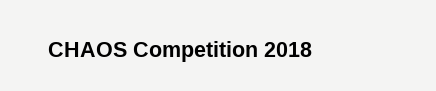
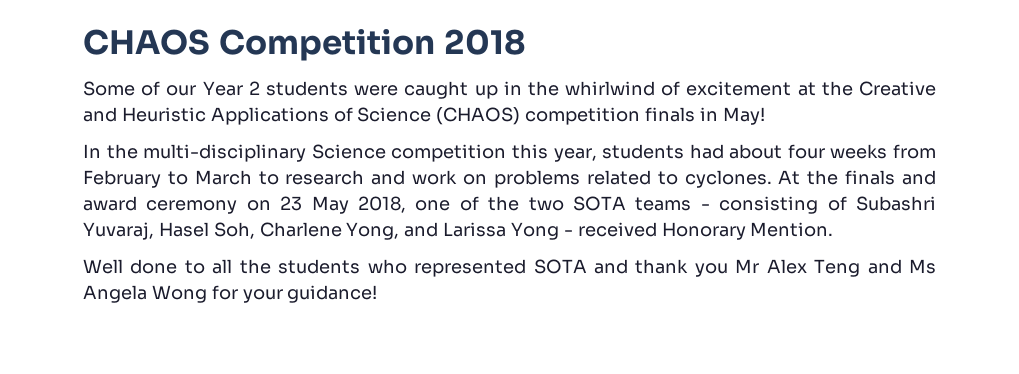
+ Some of our Year 2 students were caught up in the whirlwind of excitement at the Creative and Heuristic Applications of Science (CHAOS) competition finals in May!
+ In the multi-disciplinary Science competition this year, students had about four weeks from February to March to research and work on problems related to cyclones. At the finals and award ceremony on 23 May 2018, one of the two SOTA teams - consisting of Subashri Yuvaraj, Hasel Soh, Charlene Yong, and Larissa Yong - received Honorary Mention.
+ Well done to all the students who represented SOTA and thank you Mr Alex Teng and Ms Angela Wong for your guidance!

